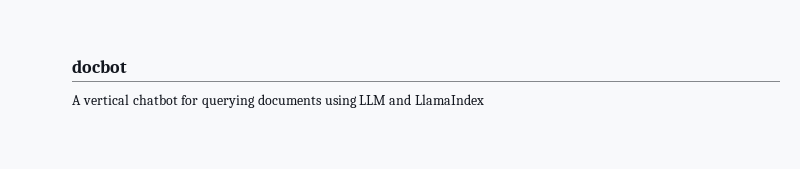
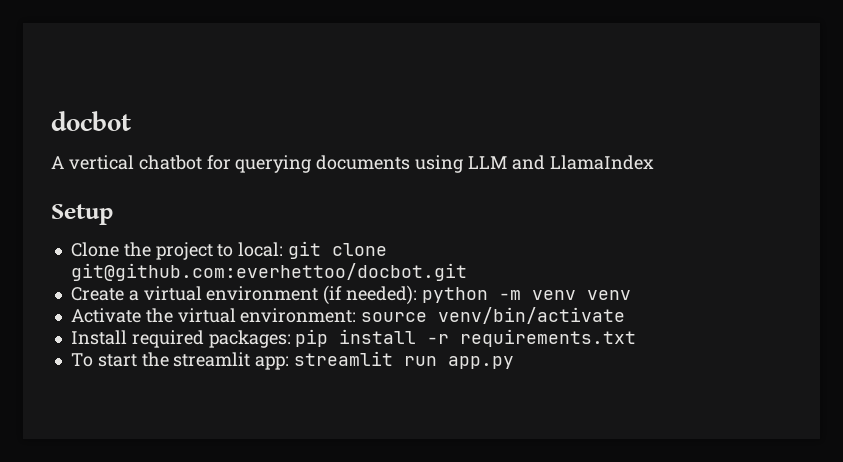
+ Setup
+ Clone the project to local: git clone git@github.com:everhettoo/docbot.git
+ Create a virtual environment (if needed): python -m venv venv
+ Activate the virtual environment: source venv/bin/activate
+ Install required packages: pip install -r requirements.txt
+ To start the streamlit app: streamlit run app.py

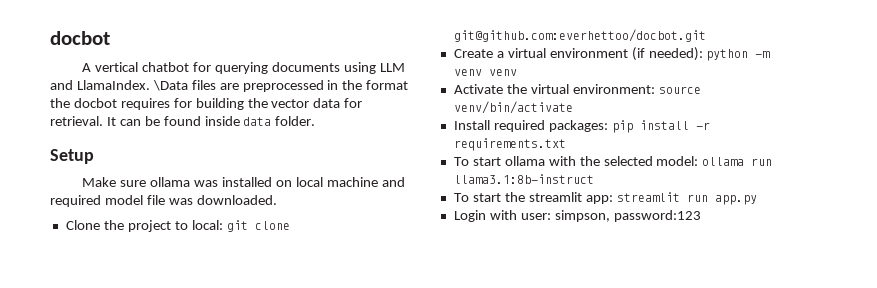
- A vertical chatbot for querying documents using LLM and LlamaIndex
+ A vertical chatbot for querying documents using LLM and LlamaIndex. \Data files are preprocessed in the format the docbot requires for building the vector data for retrieval. It can be found inside data folder.
  Setup
+ Make sure ollama was installed on local machine and required model file was downloaded.
+ To start ollama with the selected model: ollama run llama3.1:8b-instruct
+ Login with user: simpson, password:123

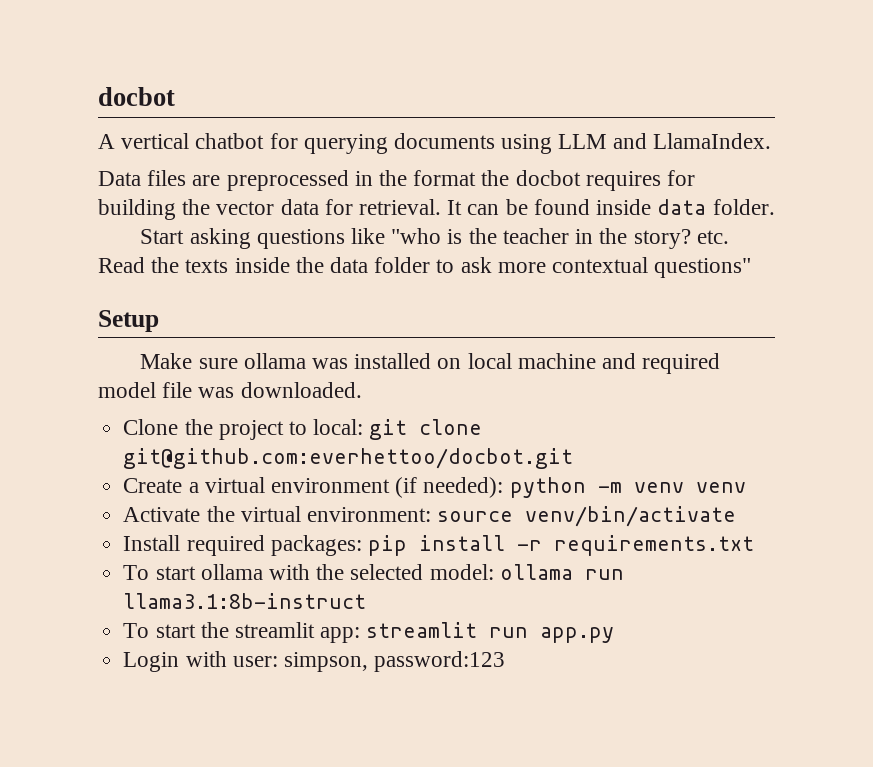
- A vertical chatbot for querying documents using LLM and LlamaIndex. \Data files are preprocessed in the format the docbot requires for building the vector data for retrieval.
+ A vertical chatbot for querying documents using LLM and LlamaIndex.
+ Data files are preprocessed in the format the docbot requires for building the vector data for retrieval.
+ Start asking questions like "who is the teacher in the story? etc. Read the texts inside the data folder to ask more contextual questions"

